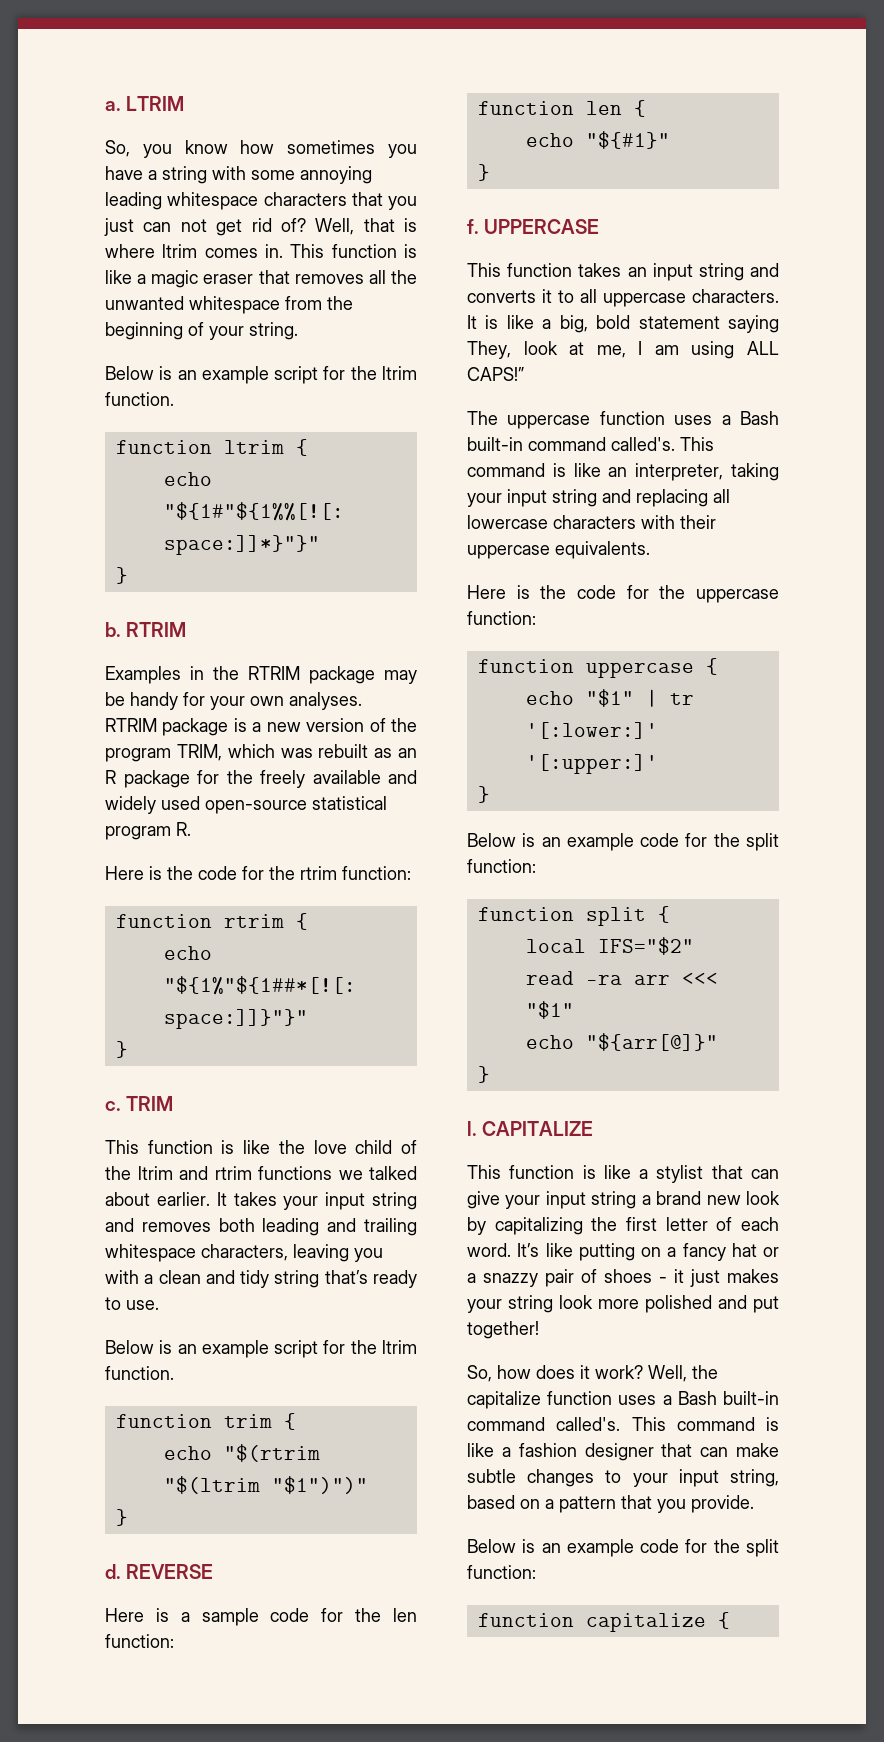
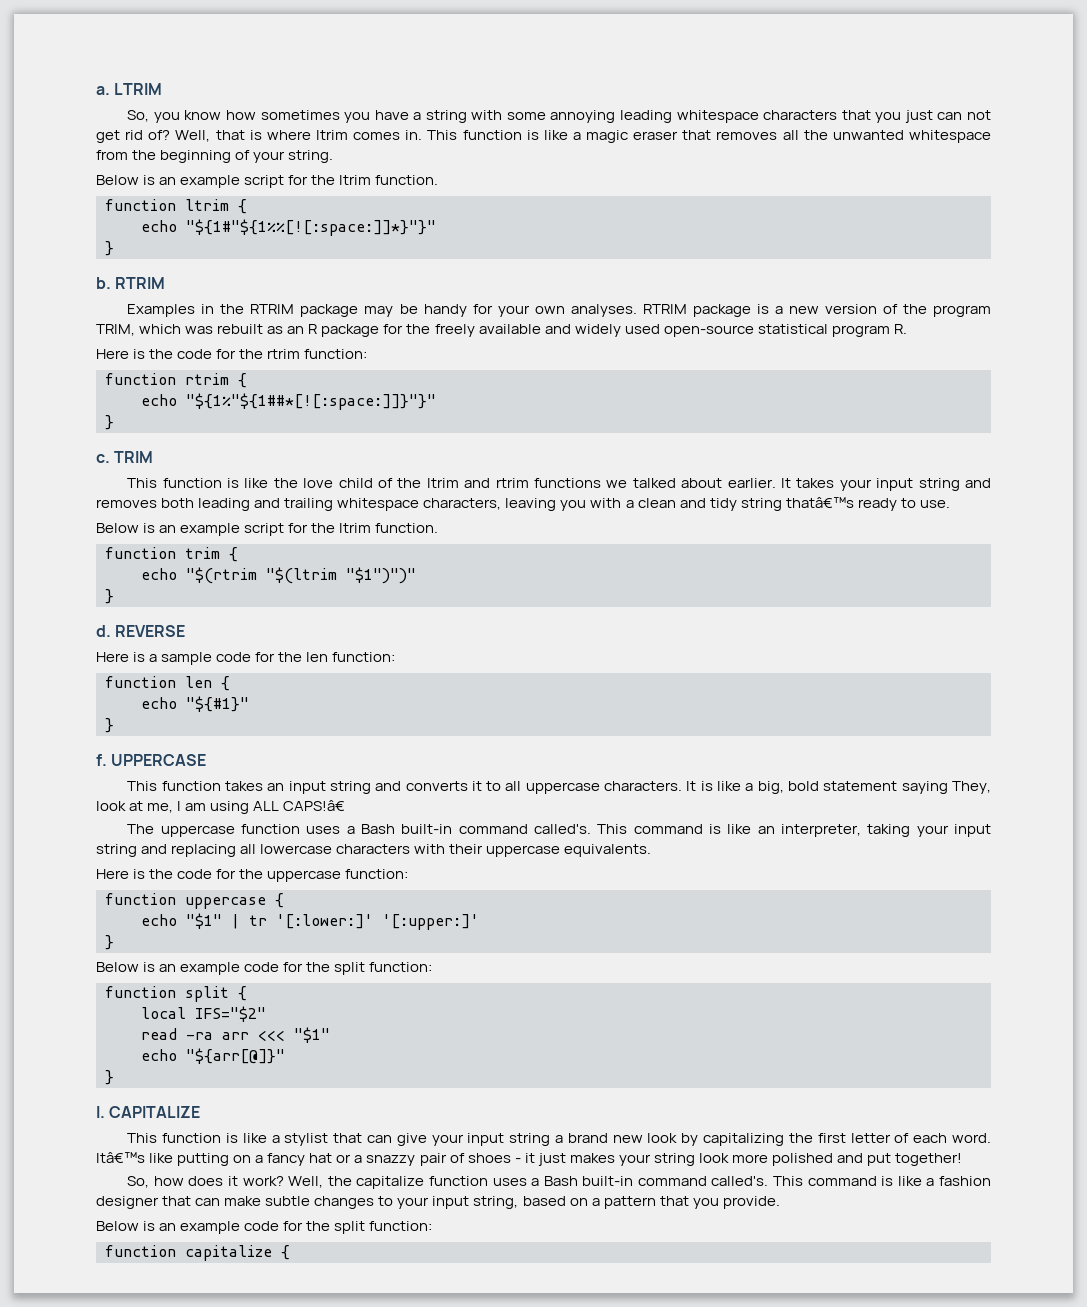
- It takes your input string and removes both leading and trailing whitespace characters, leaving you with a clean and tidy string that’s ready to use.
+ It takes your input string and removes both leading and trailing whitespace characters, leaving you with a clean and tidy string thatâ€™s ready to use.
- It is like a big, bold statement saying They, look at me, I am using ALL CAPS!”
+ It is like a big, bold statement saying They, look at me, I am using ALL CAPS!â€
- It’s like putting on a fancy hat or a snazzy pair of shoes - it just makes your string look more polished and put together!
+ Itâ€™s like putting on a fancy hat or a snazzy pair of shoes - it just makes your string look more polished and put together!

